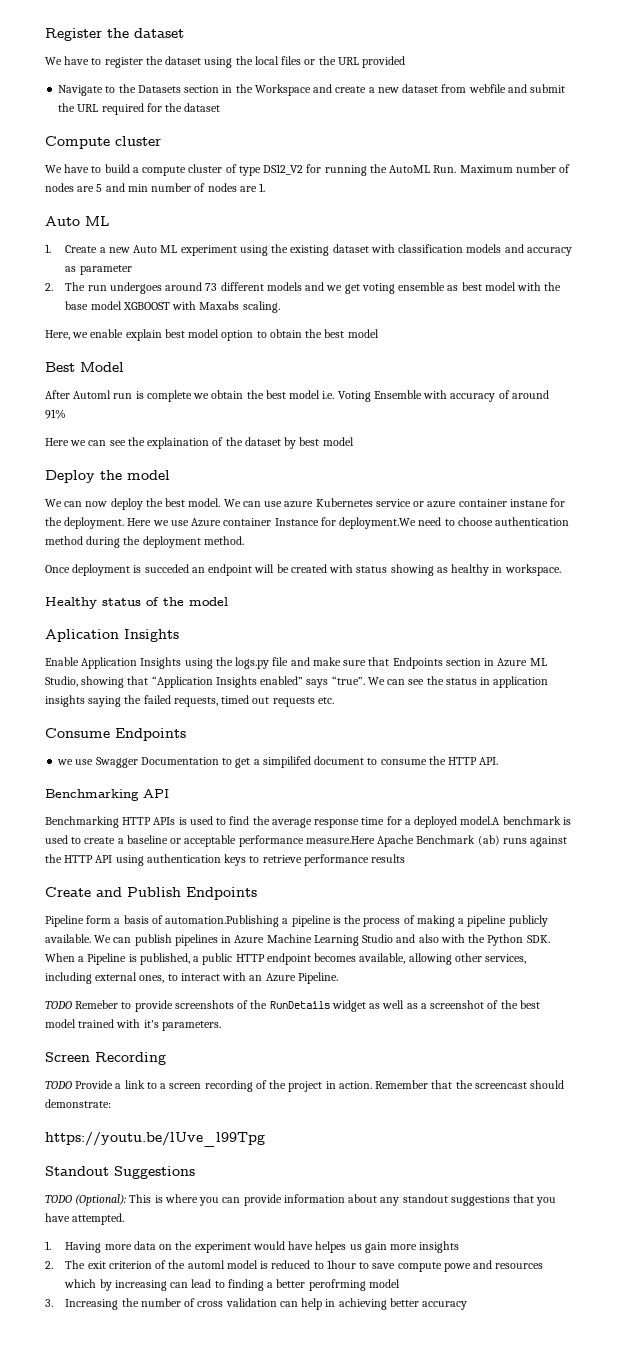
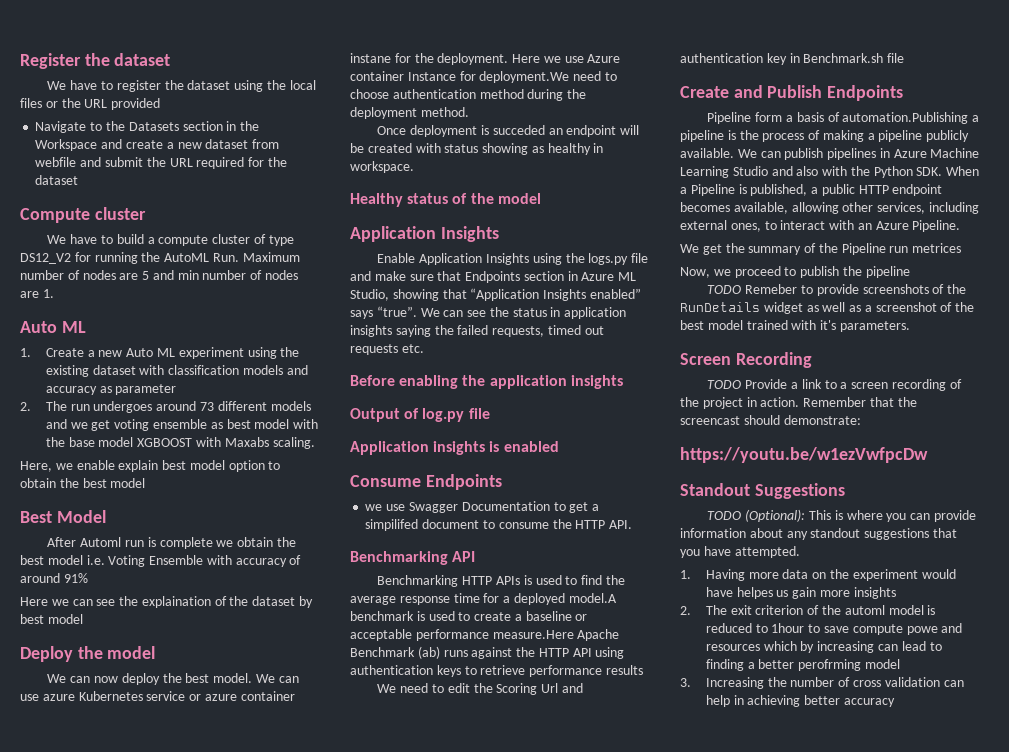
  Healthy status of the model
- Aplication Insights
+ Application Insights
+ Before enabling the application insights
+ Output of log.py file
+ Application insights is enabled
+ We need to edit the Scoring Url and authentication key in Benchmark.sh file
+ We get the summary of the Pipeline run metrices
+ Now, we proceed to publish the pipeline
- https://youtu.be/lUve_l99Tpg
+ https://youtu.be/w1ezVwfpcDw

